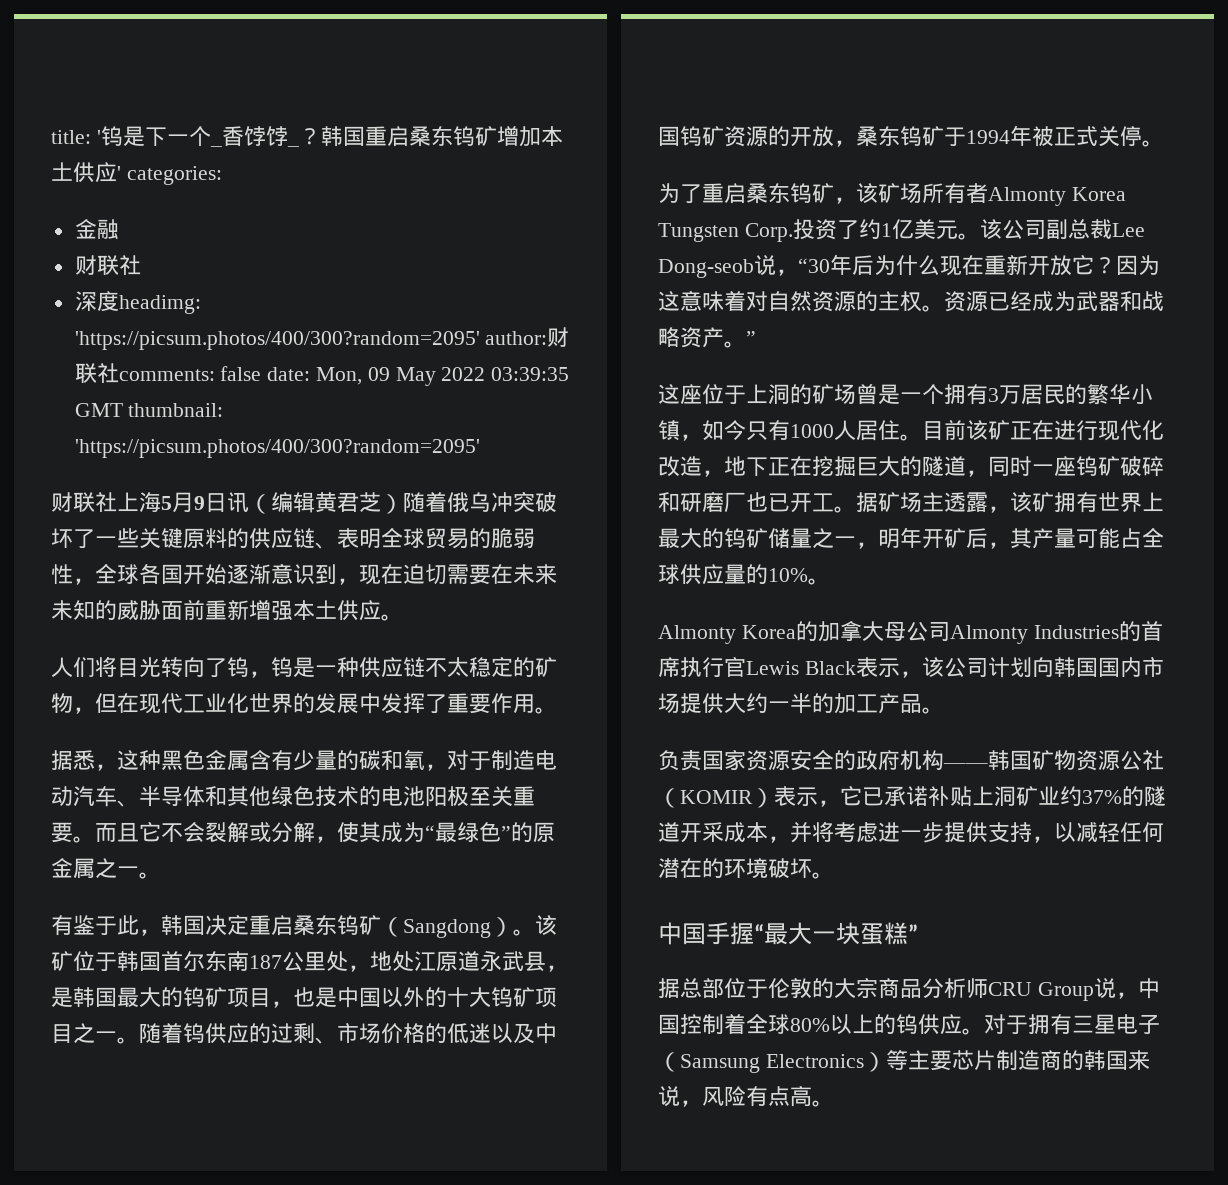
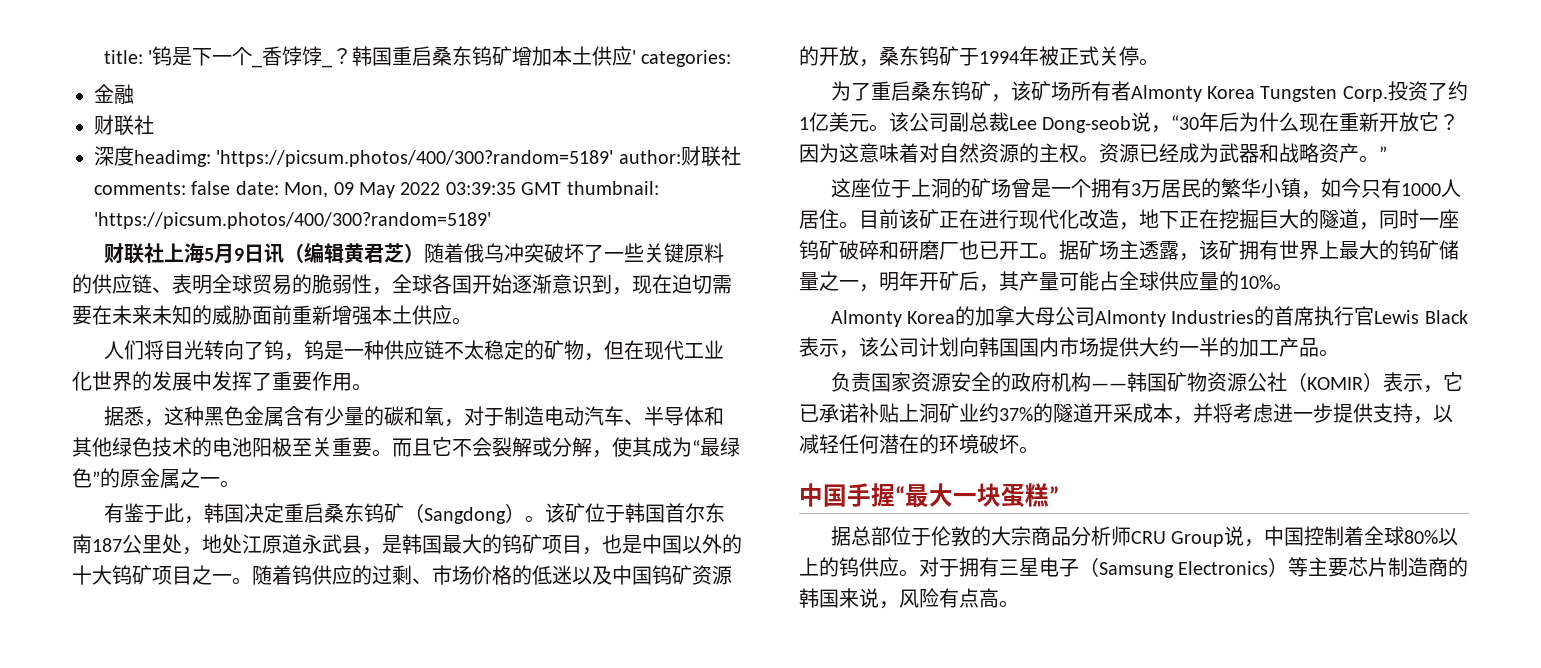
- 深度headimg: 'https://picsum.photos/400/300?random=2095' author:财联社comments: false date: Mon, 09 May 2022 03:39:35 GMT thumbnail: 'https://picsum.photos/400/300?random=2095'
+ 深度headimg: 'https://picsum.photos/400/300?random=5189' author:财联社comments: false date: Mon, 09 May 2022 03:39:35 GMT thumbnail: 'https://picsum.photos/400/300?random=5189'

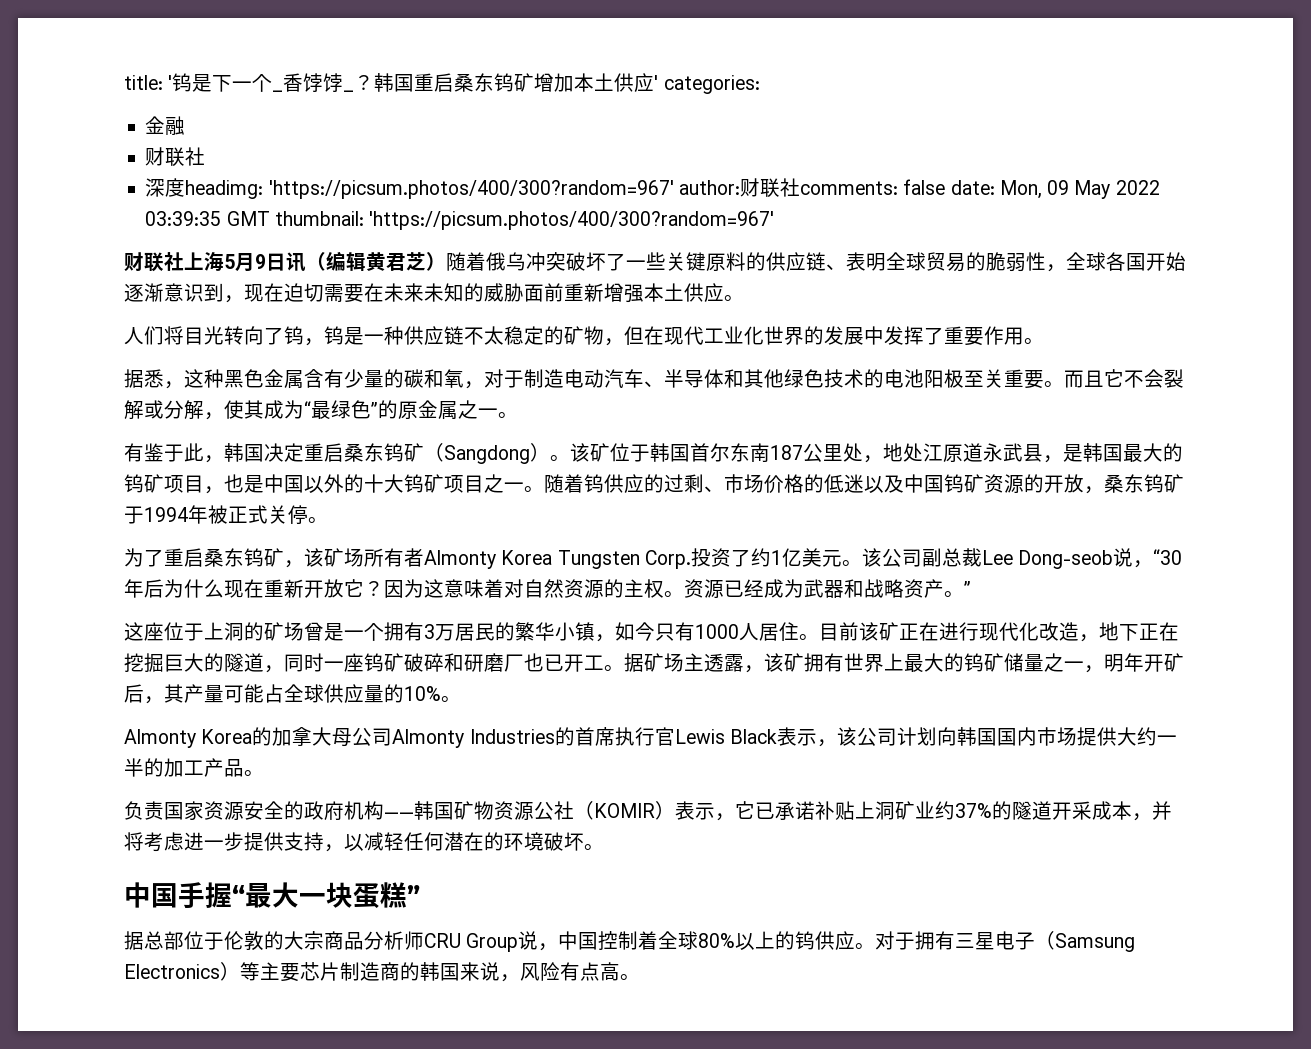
- 深度headimg: 'https://picsum.photos/400/300?random=5189' author:财联社comments: false date: Mon, 09 May 2022 03:39:35 GMT thumbnail: 'https://picsum.photos/400/300?random=5189'
+ 深度headimg: 'https://picsum.photos/400/300?random=967' author:财联社comments: false date: Mon, 09 May 2022 03:39:35 GMT thumbnail: 'https://picsum.photos/400/300?random=967'

